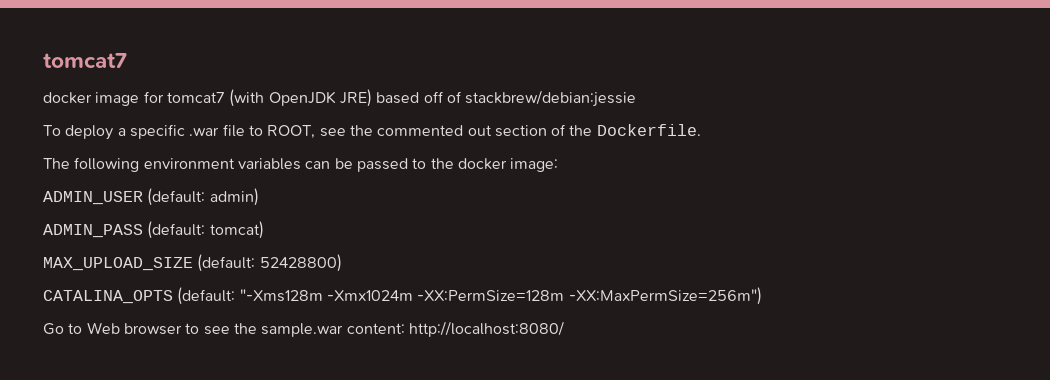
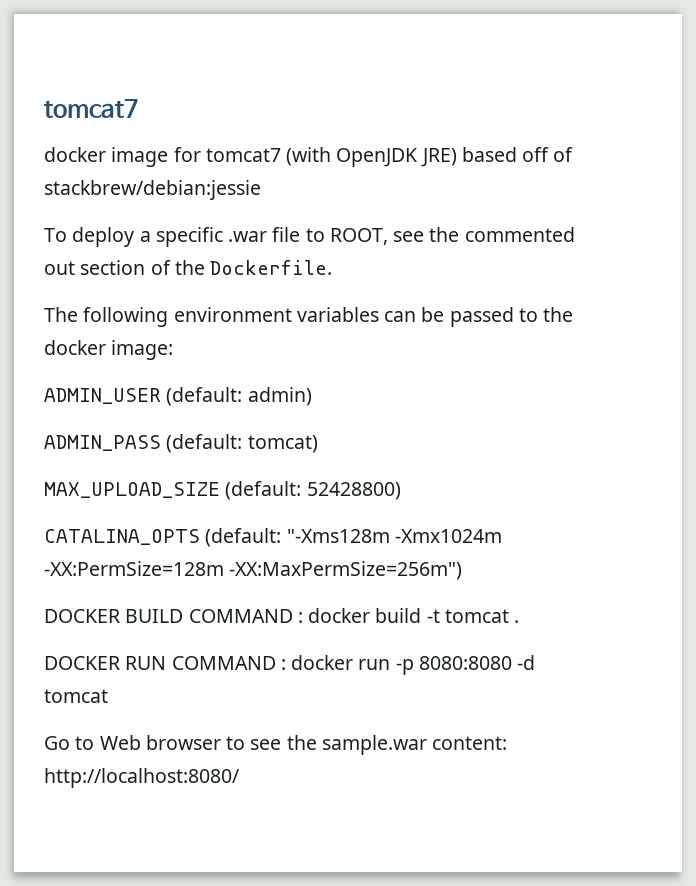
+ DOCKER BUILD COMMAND : docker build -t tomcat .
+ DOCKER RUN COMMAND : docker run -p 8080:8080 -d tomcat

